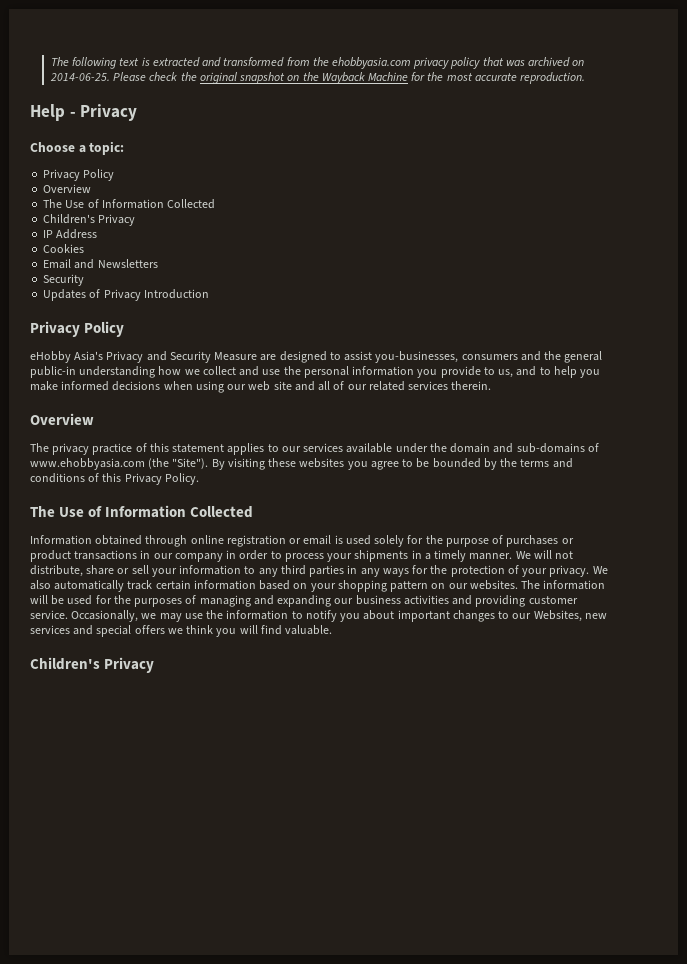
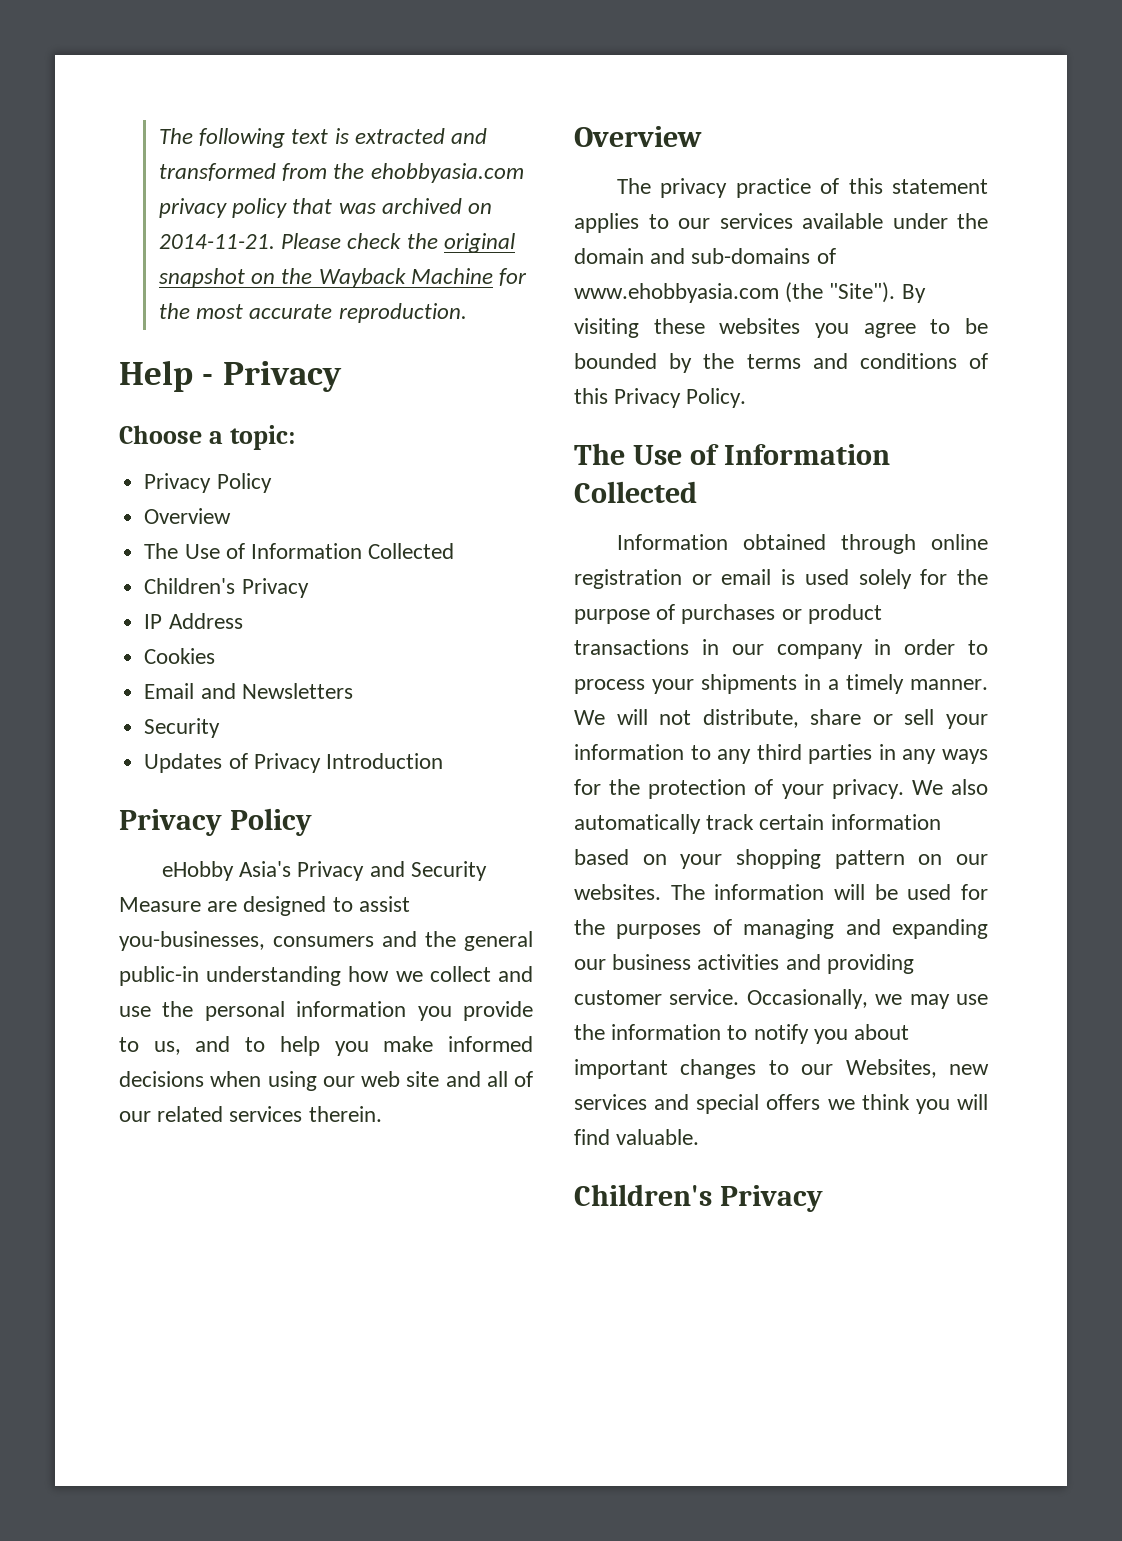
- The following text is extracted and transformed from the ehobbyasia.com privacy policy that was archived on 2014-06-25.
+ The following text is extracted and transformed from the ehobbyasia.com privacy policy that was archived on 2014-11-21.

